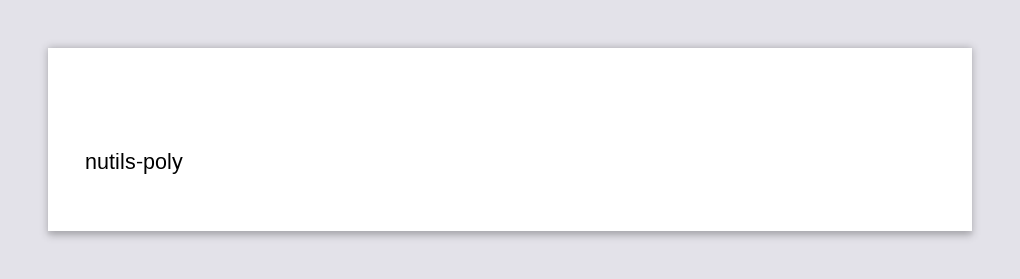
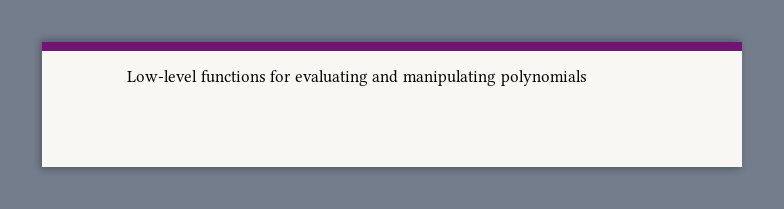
- nutils-poly
+ Low-level functions for evaluating and manipulating polynomials

